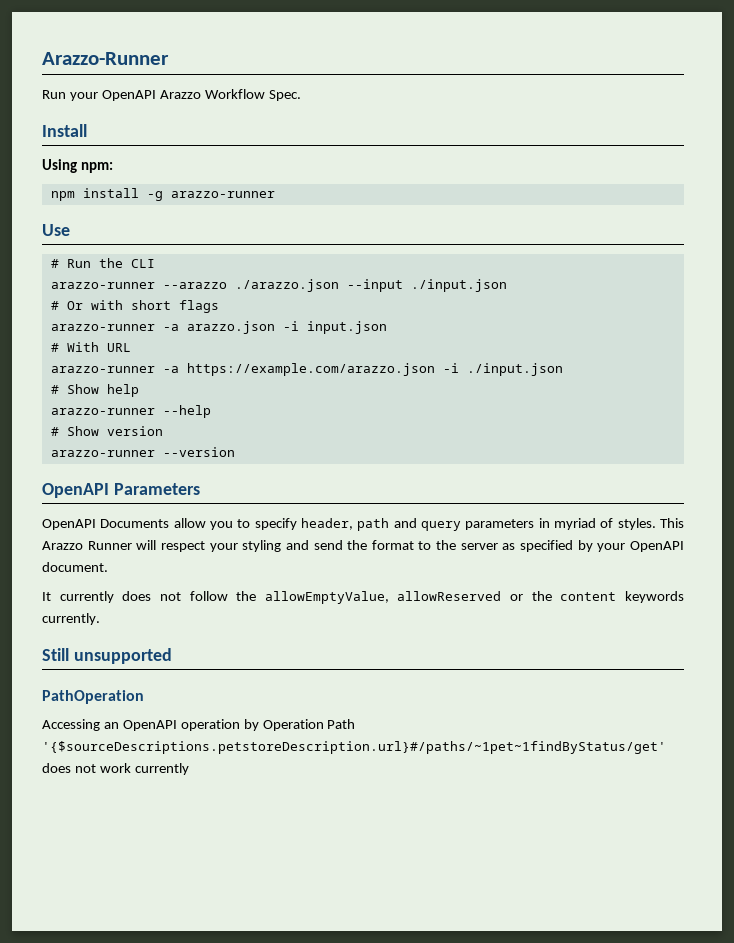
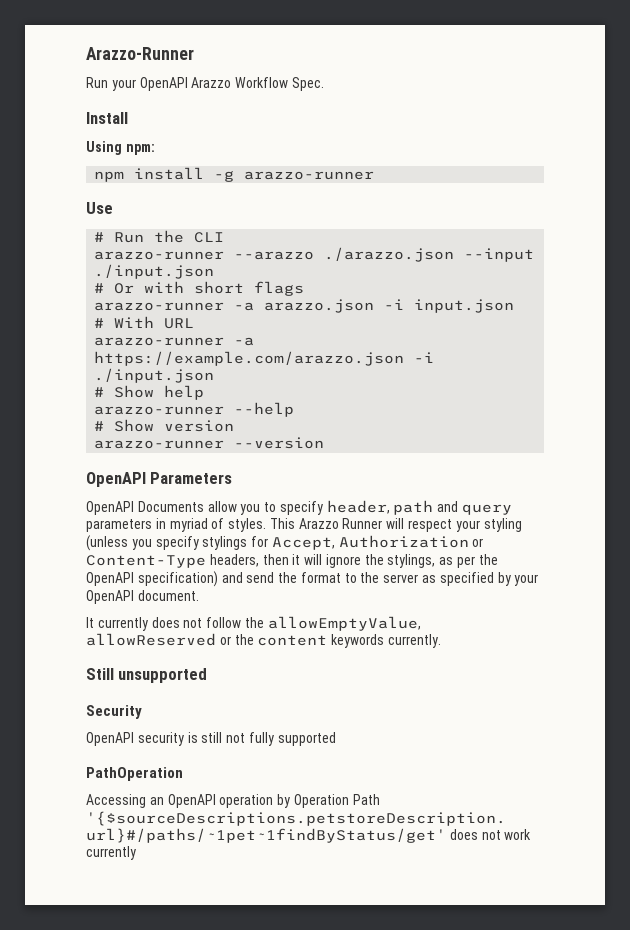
- This Arazzo Runner will respect your styling and send the format to the server as specified by your OpenAPI document.
+ This Arazzo Runner will respect your styling (unless you specify stylings for Accept, Authorization or Content-Type headers, then it will ignore the stylings, as per the OpenAPI specification) and send the format to the server as specified by your OpenAPI document.
+ Security
+ OpenAPI security is still not fully supported

